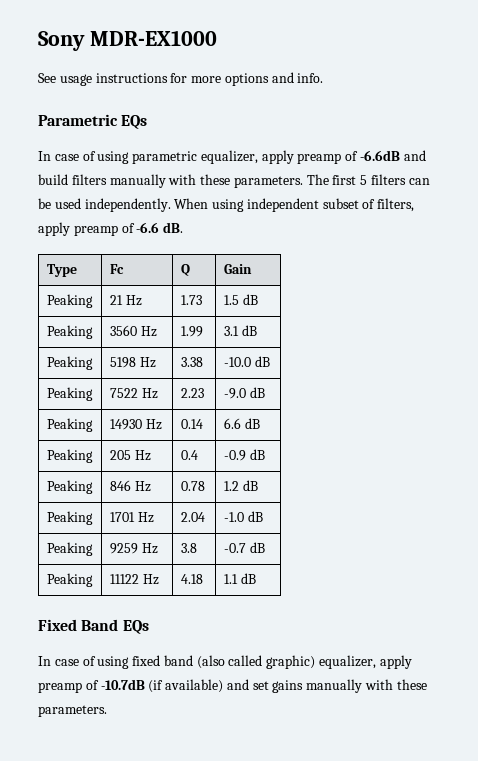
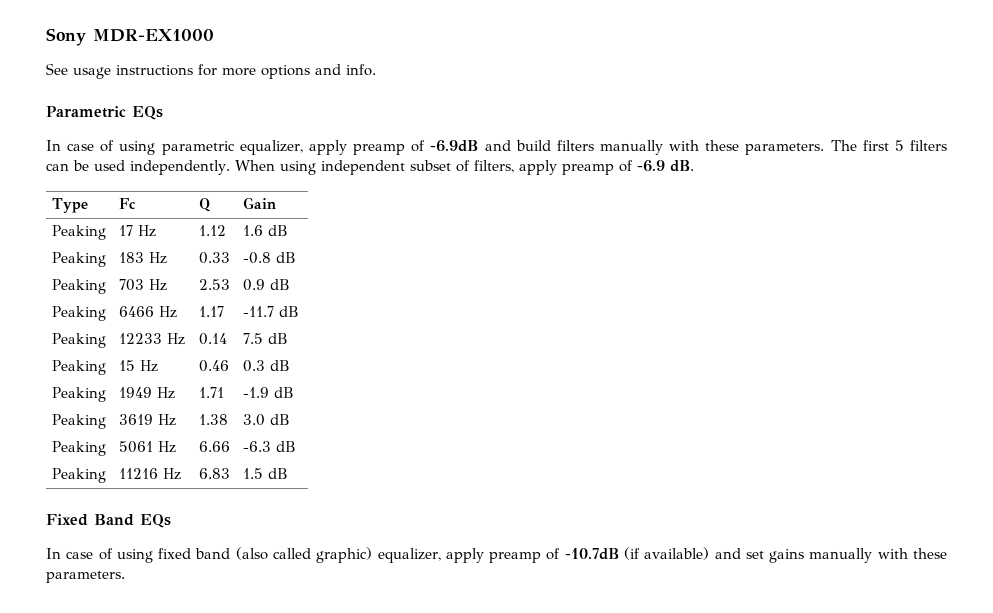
- In case of using parametric equalizer, apply preamp of -6.6dB and build filters manually with these parameters.
+ In case of using parametric equalizer, apply preamp of -6.9dB and build filters manually with these parameters.
- When using independent subset of filters, apply preamp of -6.6 dB.
+ When using independent subset of filters, apply preamp of -6.9 dB.
- Peaking | 21 Hz | 1.73 | 1.5 dB
- Peaking | 3560 Hz | 1.99 | 3.1 dB
- Peaking | 5198 Hz | 3.38 | -10.0 dB
- Peaking | 7522 Hz | 2.23 | -9.0 dB
- Peaking | 14930 Hz | 0.14 | 6.6 dB
- Peaking | 205 Hz | 0.4 | -0.9 dB
- Peaking | 846 Hz | 0.78 | 1.2 dB
- Peaking | 1701 Hz | 2.04 | -1.0 dB
- Peaking | 9259 Hz | 3.8 | -0.7 dB
- Peaking | 11122 Hz | 4.18 | 1.1 dB
+ Peaking | 17 Hz | 1.12 | 1.6 dB
+ Peaking | 183 Hz | 0.33 | -0.8 dB
+ Peaking | 703 Hz | 2.53 | 0.9 dB
+ Peaking | 6466 Hz | 1.17 | -11.7 dB
+ Peaking | 12233 Hz | 0.14 | 7.5 dB
+ Peaking | 15 Hz | 0.46 | 0.3 dB
+ Peaking | 1949 Hz | 1.71 | -1.9 dB
+ Peaking | 3619 Hz | 1.38 | 3.0 dB
+ Peaking | 5061 Hz | 6.66 | -6.3 dB
+ Peaking | 11216 Hz | 6.83 | 1.5 dB

